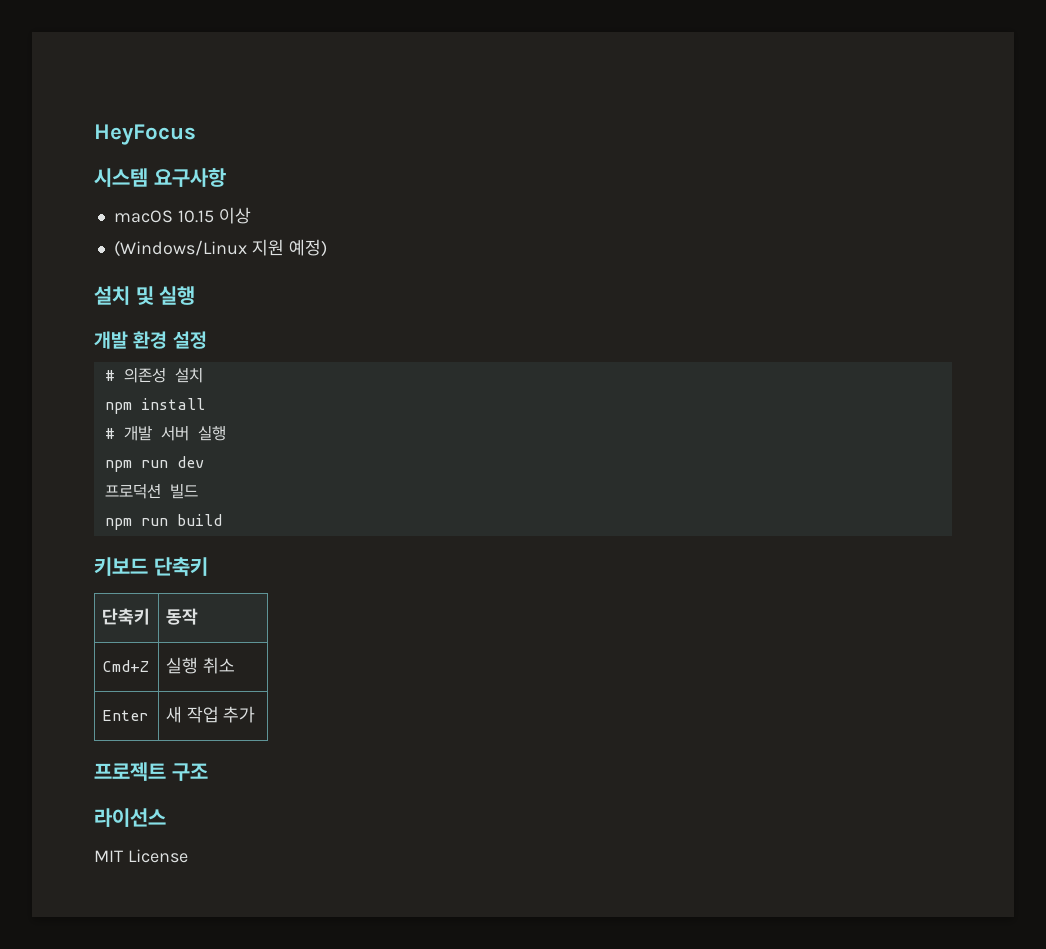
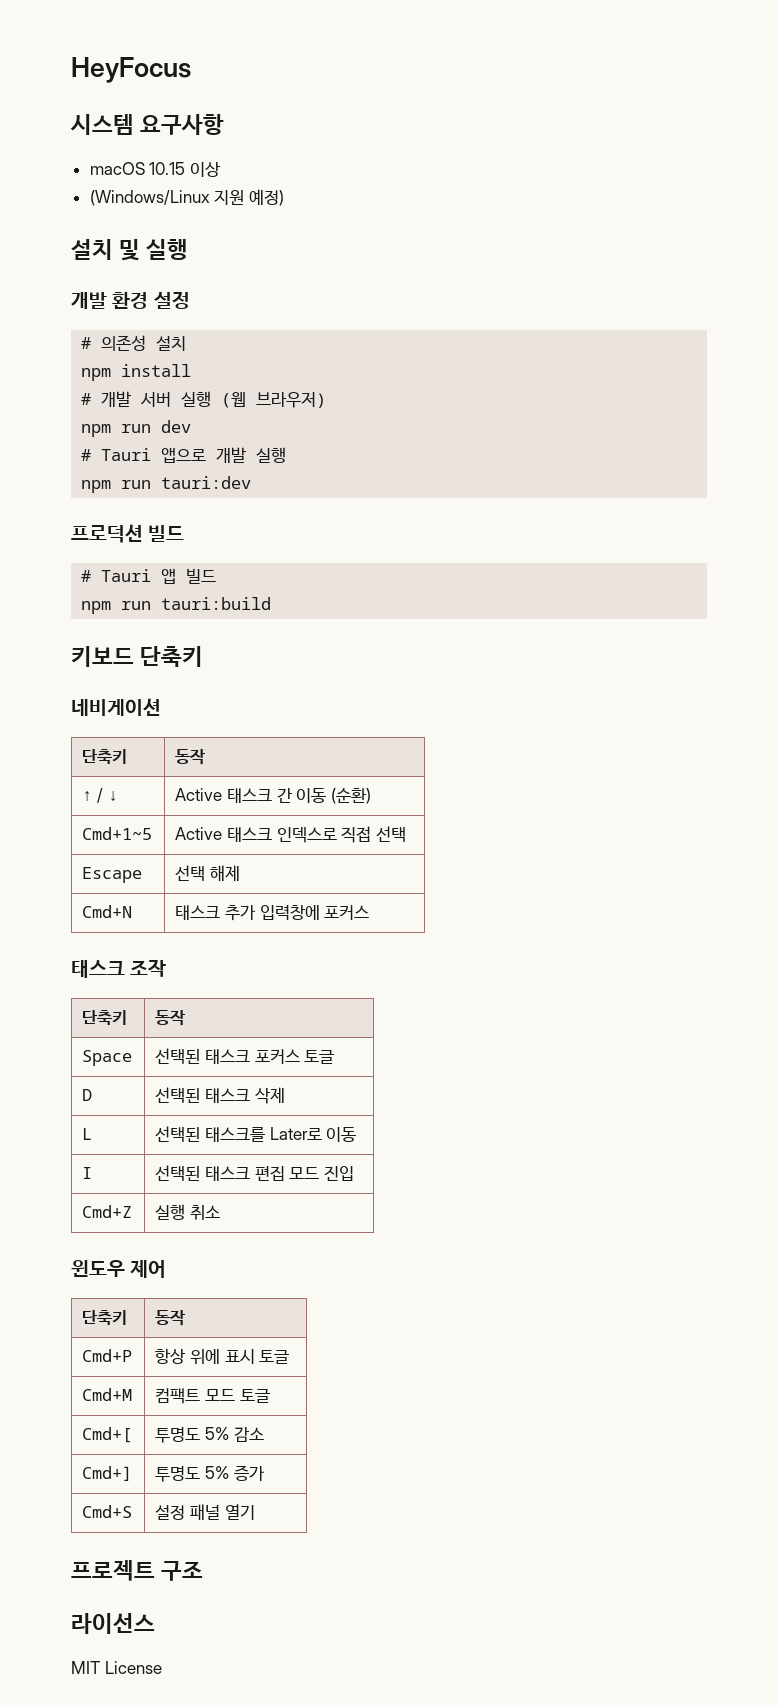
- # 개발 서버 실행
+ # 개발 서버 실행 (웹 브라우저)
+ # Tauri 앱으로 개발 실행
+ npm run tauri:dev
  프로덕션 빌드
+ # Tauri 앱 빌드
- npm run build
+ npm run tauri:build
+ 네비게이션
  단축키 | 동작
+ ↑ / ↓ | Active 태스크 간 이동 (순환)
+ Cmd+1~5 | Active 태스크 인덱스로 직접 선택
+ Escape | 선택 해제
+ Cmd+N | 태스크 추가 입력창에 포커스
+ 태스크 조작
+ 단축키 | 동작
+ Space | 선택된 태스크 포커스 토글
+ D | 선택된 태스크 삭제
+ L | 선택된 태스크를 Later로 이동
+ I | 선택된 태스크 편집 모드 진입
  Cmd+Z | 실행 취소
- Enter | 새 작업 추가
+ 윈도우 제어
+ 단축키 | 동작
+ Cmd+P | 항상 위에 표시 토글
+ Cmd+M | 컴팩트 모드 토글
+ Cmd+[ | 투명도 5% 감소
+ Cmd+] | 투명도 5% 증가
+ Cmd+S | 설정 패널 열기

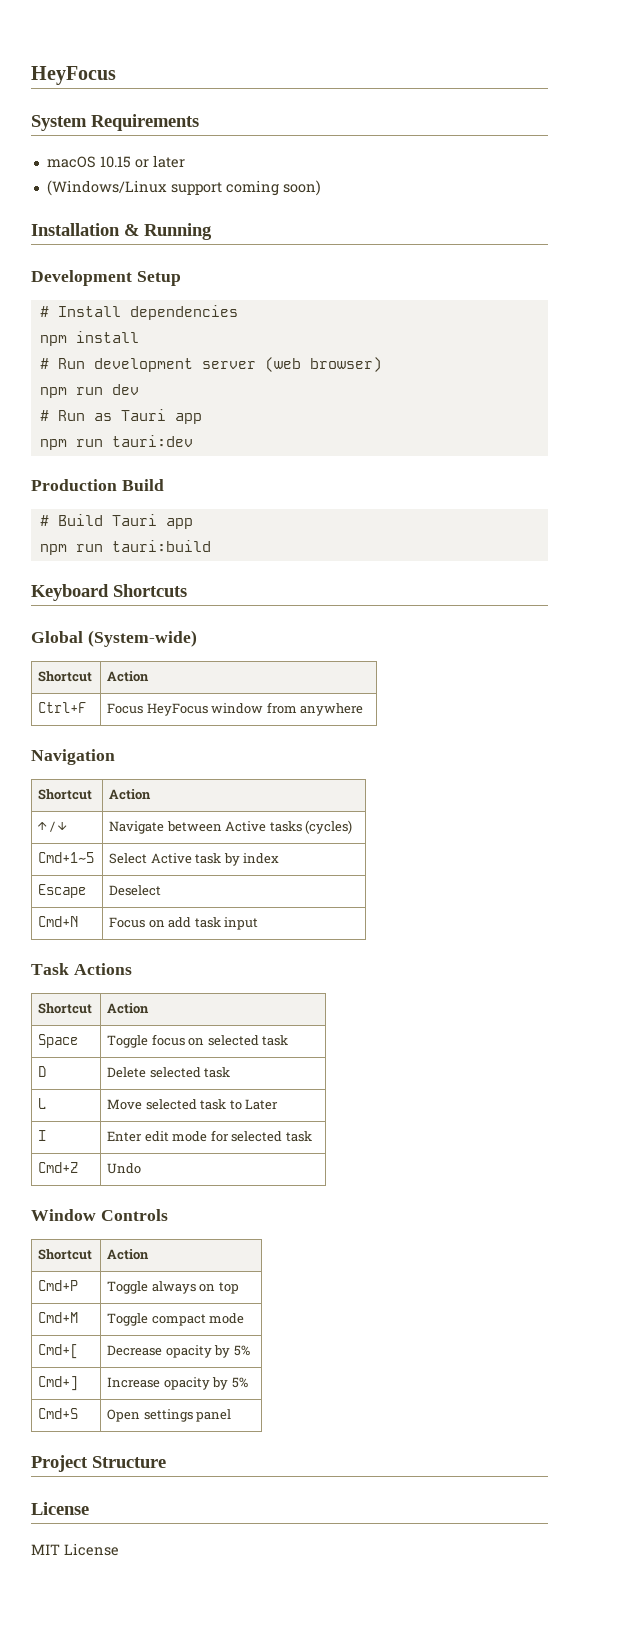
- 시스템 요구사항
+ System Requirements
- macOS 10.15 이상
+ macOS 10.15 or later
- (Windows/Linux 지원 예정)
- 설치 및 실행
- 개발 환경 설정
- # 의존성 설치
+ (Windows/Linux support coming soon)
+ Installation & Running
+ Development Setup
+ # Install dependencies
- # 개발 서버 실행 (웹 브라우저)
+ # Run development server (web browser)
- # Tauri 앱으로 개발 실행
+ # Run as Tauri app
- 프로덕션 빌드
- # Tauri 앱 빌드
+ Production Build
+ # Build Tauri app
- 키보드 단축키
- 네비게이션
- 단축키 | 동작
- ↑ / ↓ | Active 태스크 간 이동 (순환)
- Cmd+1~5 | Active 태스크 인덱스로 직접 선택
+ Keyboard Shortcuts
+ Global (System-wide)
+ Shortcut | Action
+ Ctrl+F | Focus HeyFocus window from anywhere
+ Navigation
+ Shortcut | Action
+ ↑ / ↓ | Navigate between Active tasks (cycles)
+ Cmd+1~5 | Select Active task by index
- Escape | 선택 해제
+ Escape | Deselect
- Cmd+N | 태스크 추가 입력창에 포커스
- 태스크 조작
- 단축키 | 동작
- Space | 선택된 태스크 포커스 토글
- D | 선택된 태스크 삭제
- L | 선택된 태스크를 Later로 이동
- I | 선택된 태스크 편집 모드 진입
- Cmd+Z | 실행 취소
- 윈도우 제어
- 단축키 | 동작
- Cmd+P | 항상 위에 표시 토글
- Cmd+M | 컴팩트 모드 토글
- Cmd+[ | 투명도 5% 감소
+ Cmd+N | Focus on add task input
+ Task Actions
+ Shortcut | Action
+ Space | Toggle focus on selected task
+ D | Delete selected task
+ L | Move selected task to Later
+ I | Enter edit mode for selected task
+ Cmd+Z | Undo
+ Window Controls
+ Shortcut | Action
+ Cmd+P | Toggle always on top
+ Cmd+M | Toggle compact mode
+ Cmd+[ | Decrease opacity by 5%
- Cmd+] | 투명도 5% 증가
+ Cmd+] | Increase opacity by 5%
- Cmd+S | 설정 패널 열기
- 프로젝트 구조
- 라이선스
+ Cmd+S | Open settings panel
+ Project Structure
+ License

